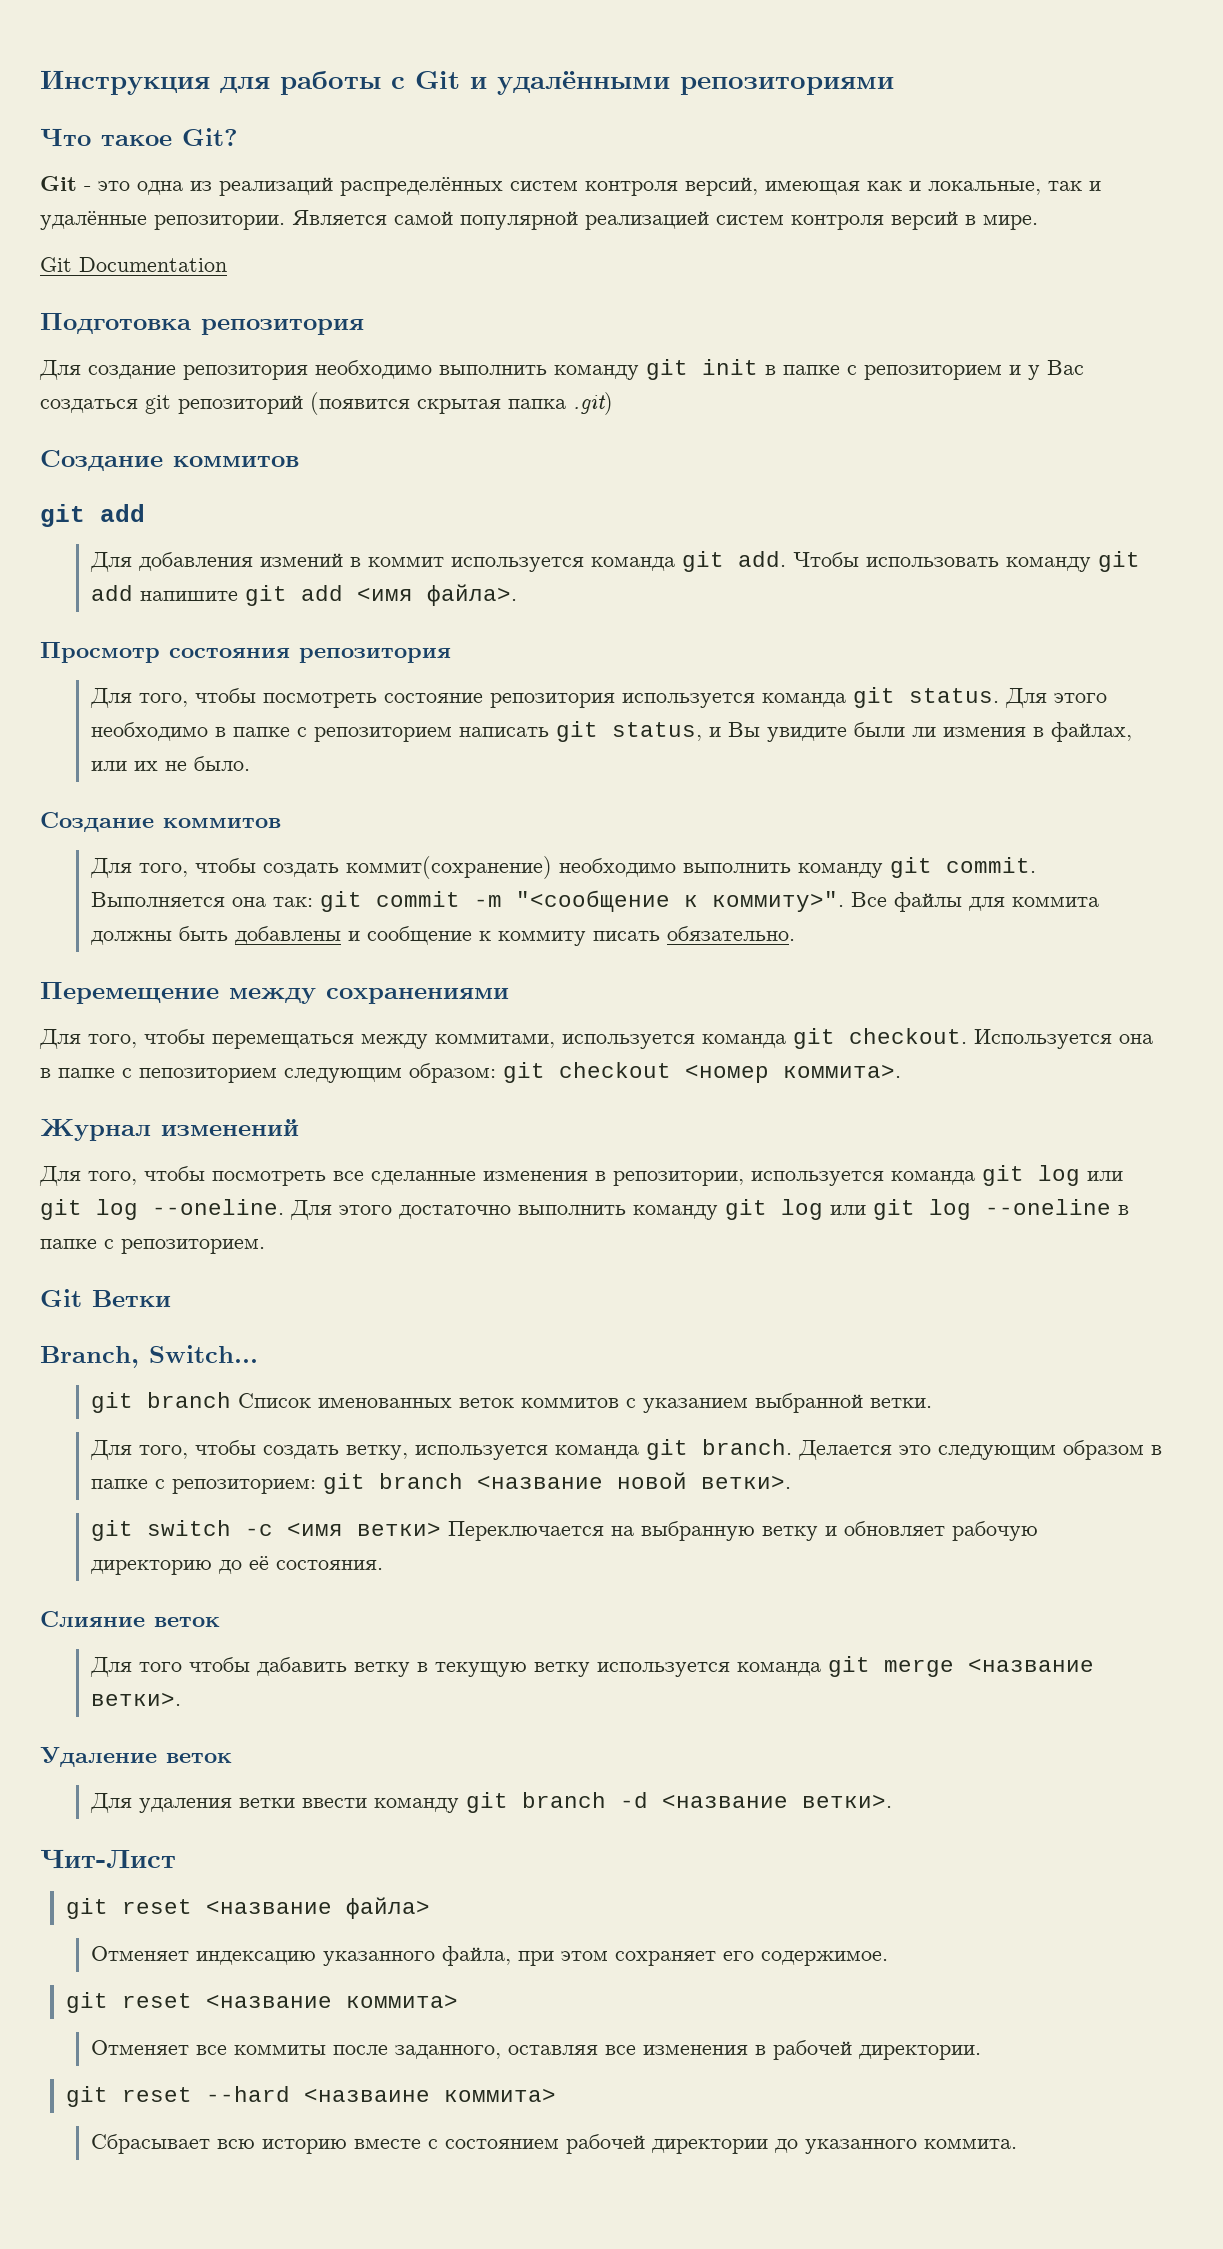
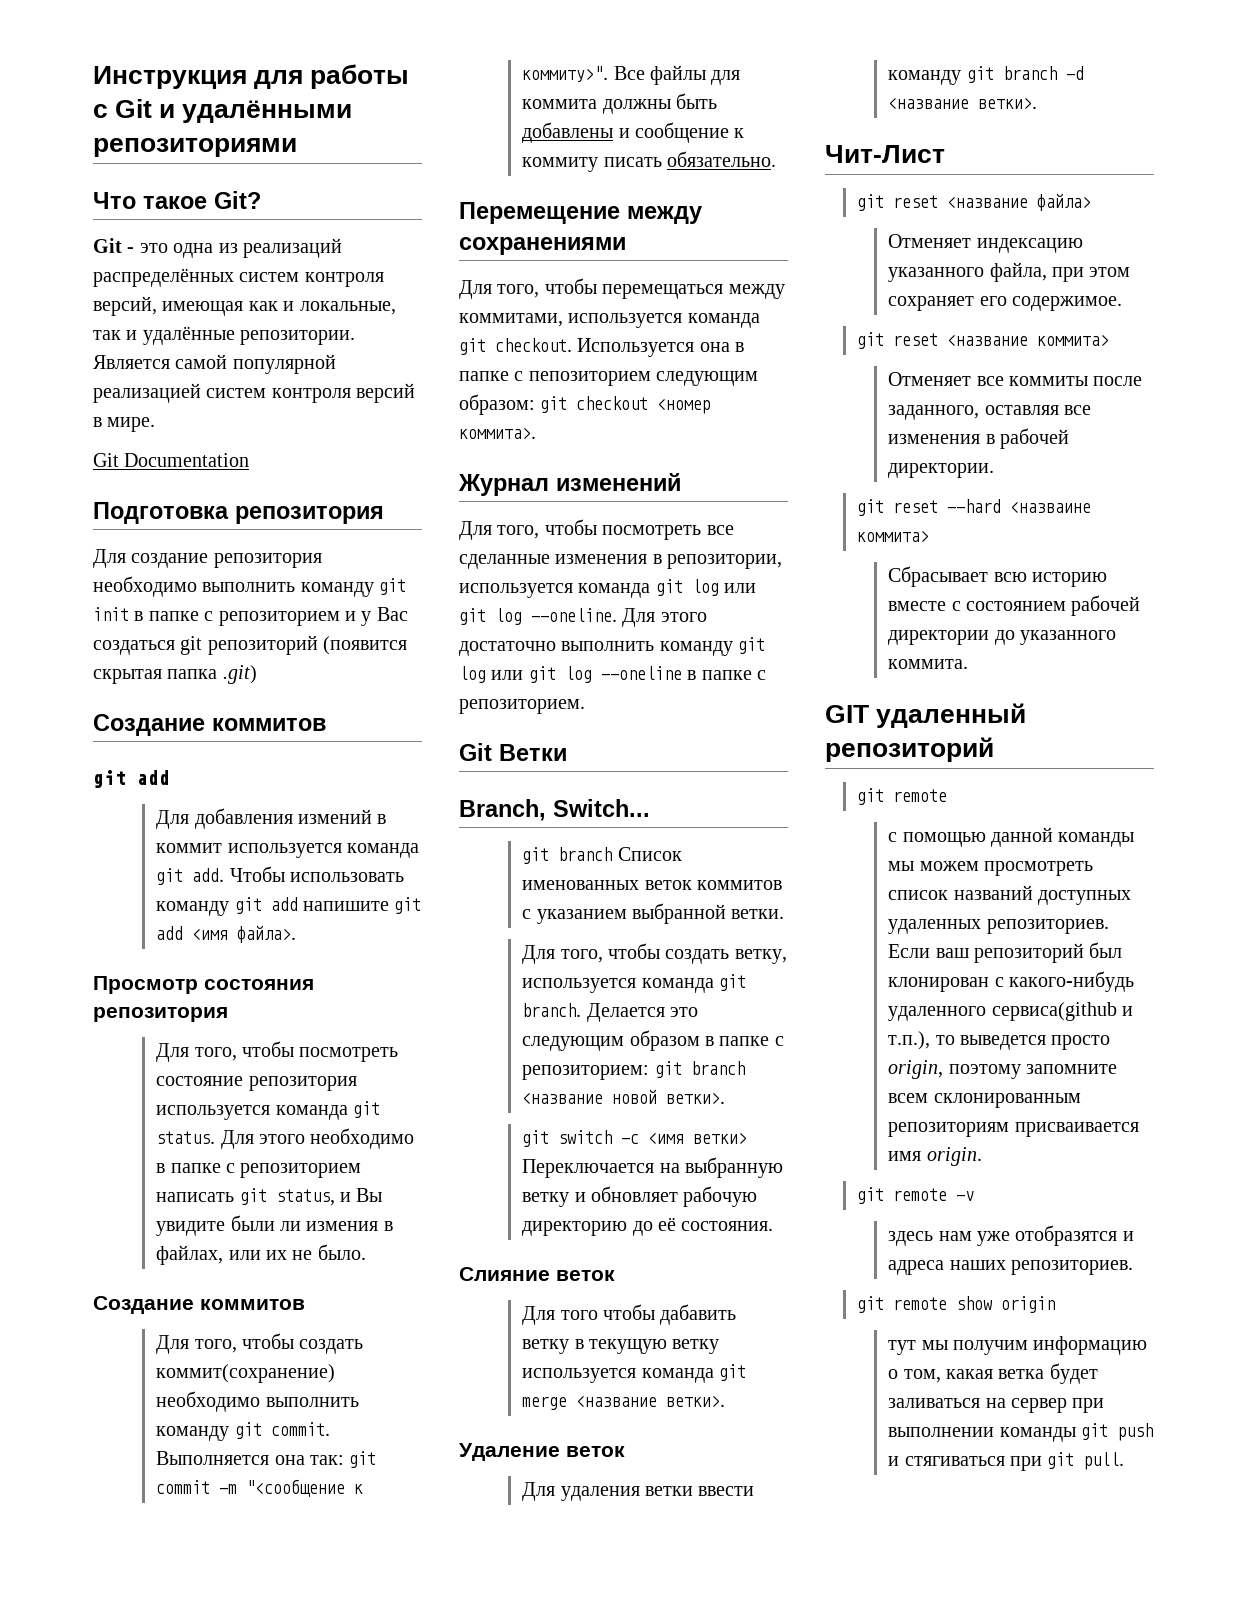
+ GIT удаленный репозиторий
+ git remote
+ c помощью данной команды мы можем просмотреть список названий доступных удаленных репозиториев. Если ваш репозиторий был клонирован с какого-нибудь удаленного сервиса(github и т.п.), то выведется просто origin, поэтому запомните всем склонированным репозиториям присваивается имя origin.
+ git remote -v
+ здесь нам уже отобразятся и адреса наших репозиториев.
+ git remote show origin
+ тут мы получим информацию о том, какая ветка будет заливаться на сервер при выполнении команды git push и стягиваться при git pull.

